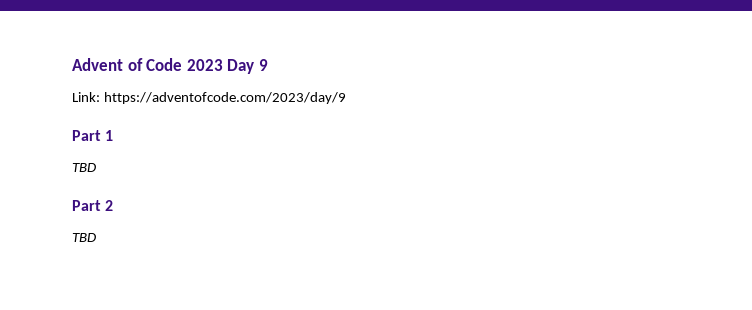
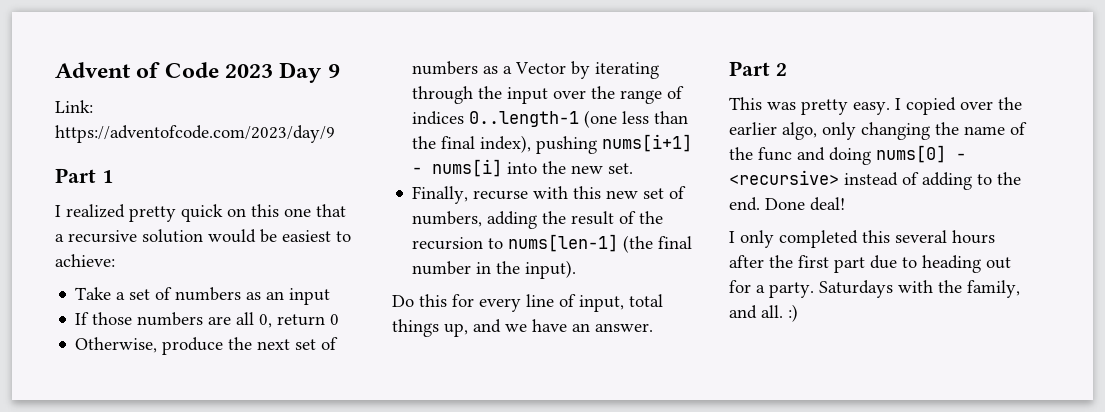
  Part 1
- TBD
+ I realized pretty quick on this one that a recursive solution would be easiest to achieve:
+ Take a set of numbers as an input
+ If those numbers are all 0, return 0
+ Otherwise, produce the next set of numbers as a Vector by iterating through the input over the range of indices 0..length-1 (one less than the final index), pushing nums[i+1] - nums[i] into the new set.
+ Finally, recurse with this new set of numbers, adding the result of the recursion to nums[len-1] (the final number in the input).
+ Do this for every line of input, total things up, and we have an answer.
  Part 2
- TBD
+ This was pretty easy. I copied over the earlier algo, only changing the name of the func and doing nums[0] - <recursive> instead of adding to the end. Done deal!
+ I only completed this several hours after the first part due to heading out for a party. Saturdays with the family, and all. :)

